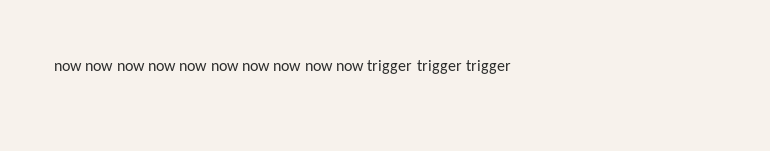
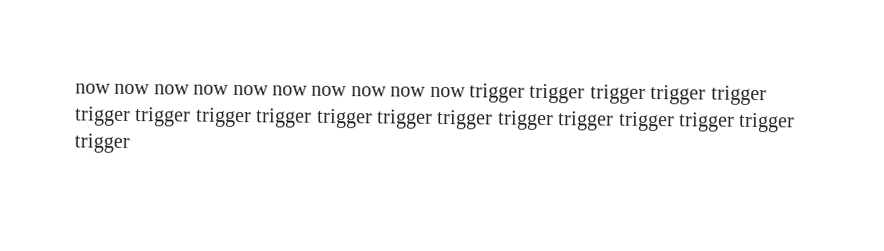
- now now now now now now now now now now trigger trigger trigger
+ now now now now now now now now now now trigger trigger trigger trigger trigger trigger trigger trigger trigger trigger trigger trigger trigger trigger trigger trigger trigger trigger

